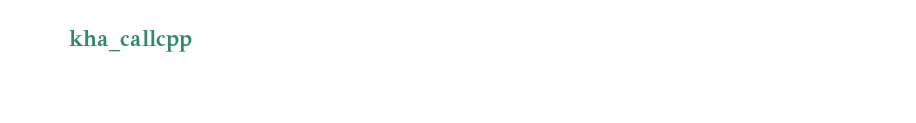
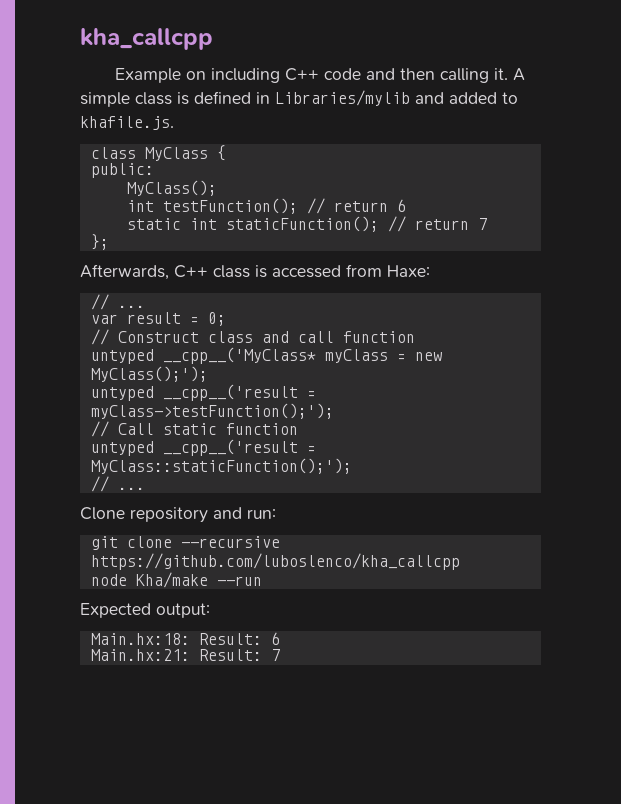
+ Example on including C++ code and then calling it. A simple class is defined in Libraries/mylib and added to khafile.js.
+ class MyClass {
+ public:
+ MyClass();
+ int testFunction(); // return 6
+ static int staticFunction(); // return 7
+ };
+ Afterwards, C++ class is accessed from Haxe:
+ // ...
+ var result = 0;
+ // Construct class and call function
+ untyped __cpp__('MyClass* myClass = new MyClass();');
+ untyped __cpp__('result = myClass->testFunction();');
+ // Call static function
+ untyped __cpp__('result = MyClass::staticFunction();');
+ // ...
+ Clone repository and run:
+ git clone --recursive https://github.com/luboslenco/kha_callcpp
+ node Kha/make --run
+ Expected output:
+ Main.hx:18: Result: 6
+ Main.hx:21: Result: 7

